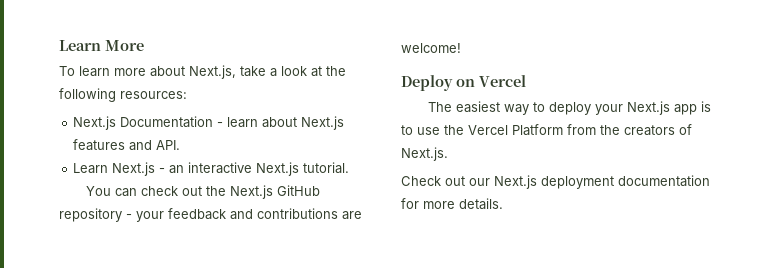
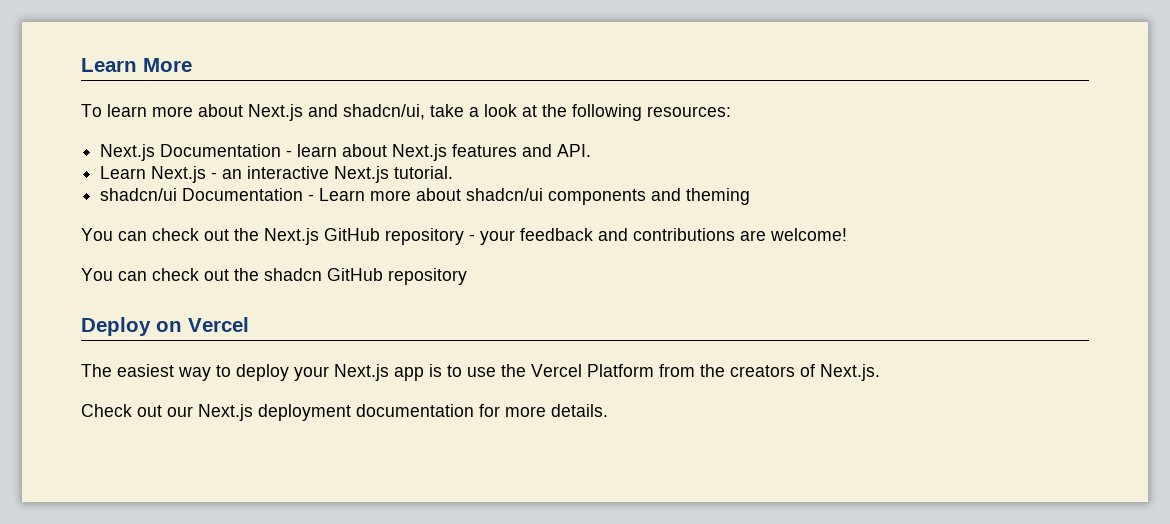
- To learn more about Next.js, take a look at the following resources:
+ To learn more about Next.js and shadcn/ui, take a look at the following resources:
+ shadcn/ui Documentation - Learn more about shadcn/ui components and theming
+ You can check out the shadcn GitHub repository

